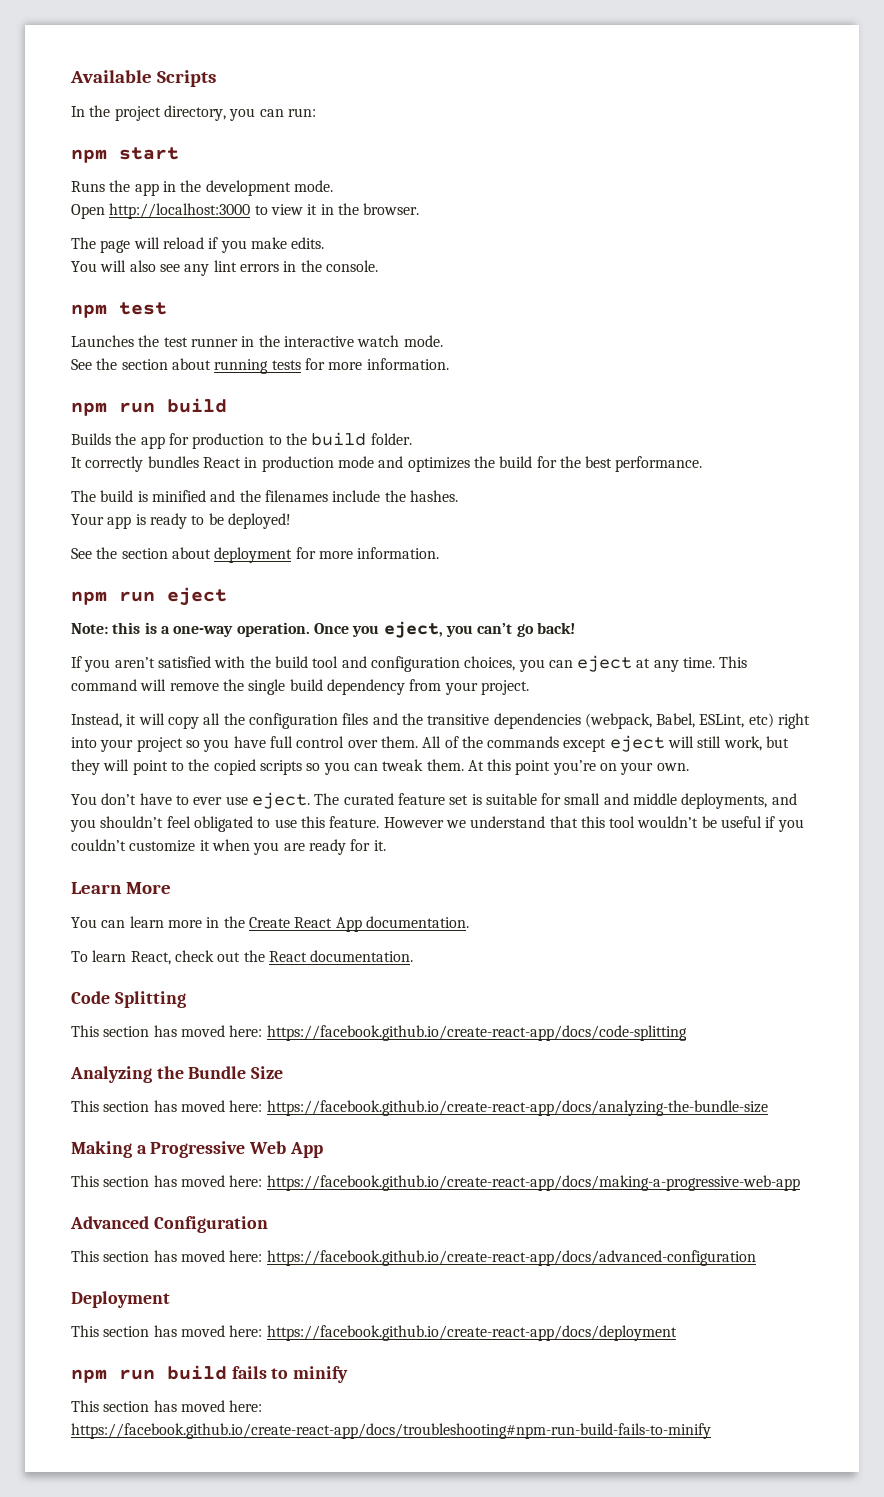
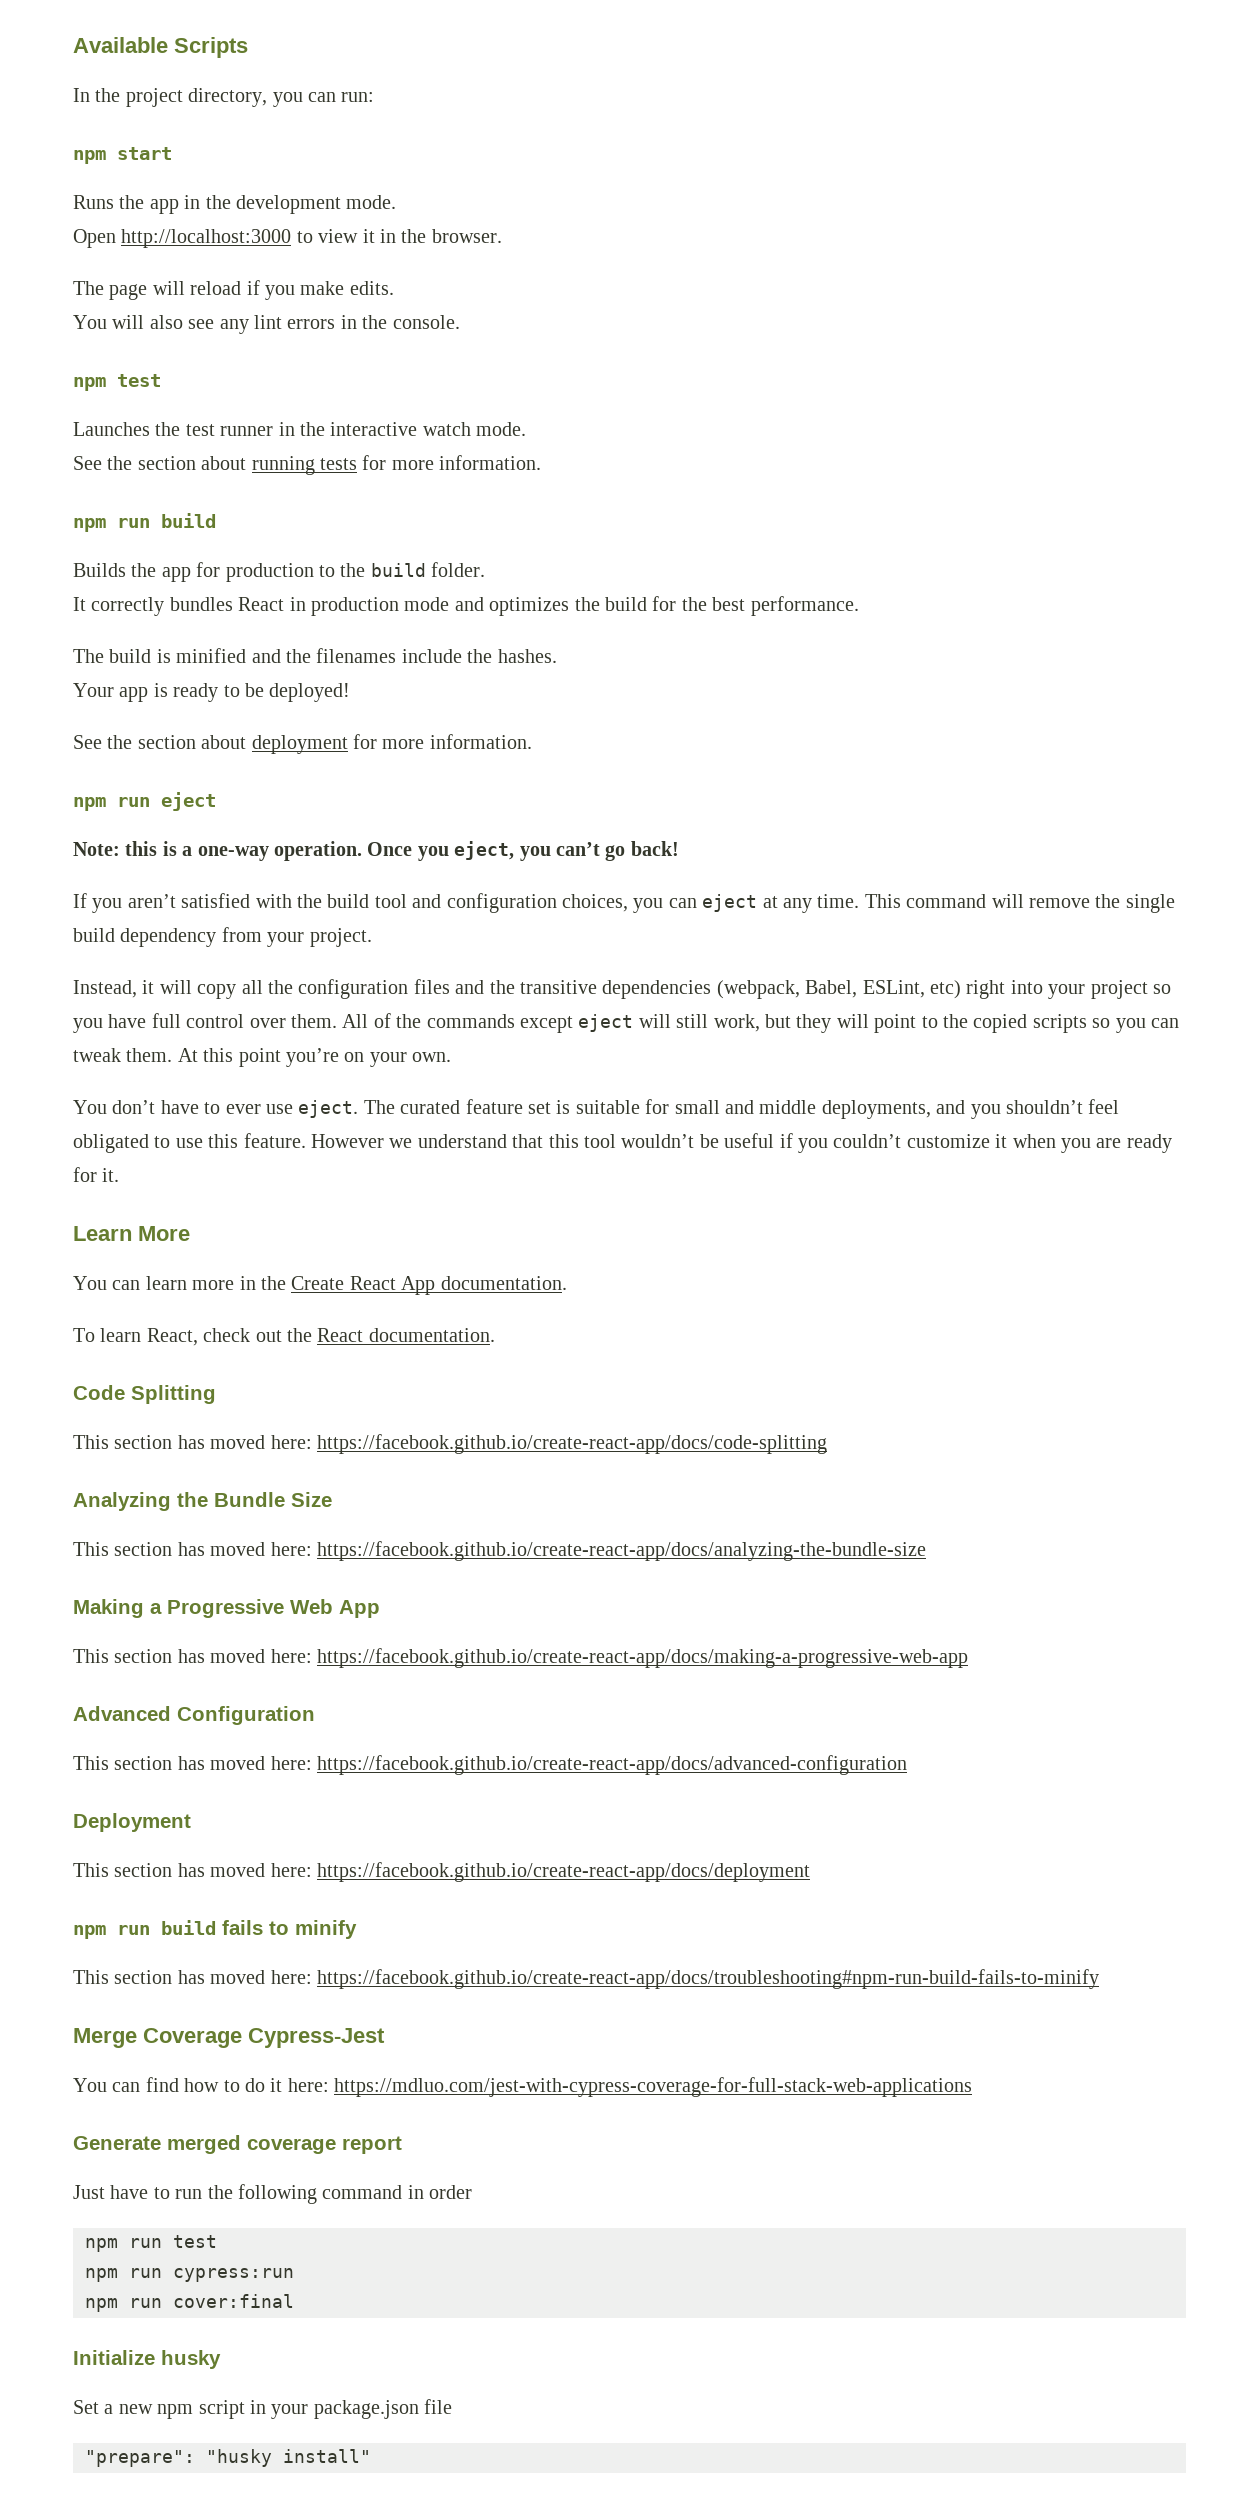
+ Merge Coverage Cypress-Jest
+ You can find how to do it here: https://mdluo.com/jest-with-cypress-coverage-for-full-stack-web-applications
+ Generate merged coverage report
+ Just have to run the following command in order
+ npm run test
+ npm run cypress:run
+ npm run cover:final
+ Initialize husky
+ Set a new npm script in your package.json file
+ "prepare": "husky install"

